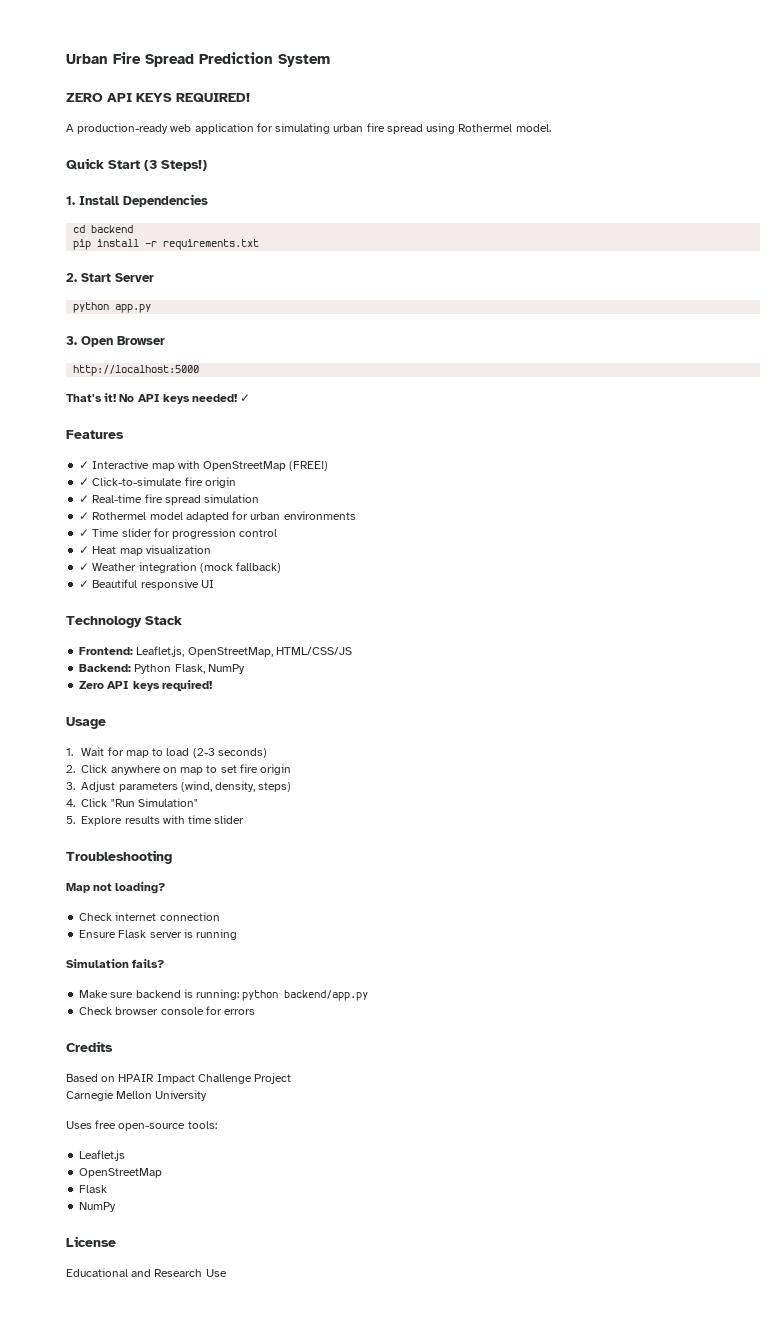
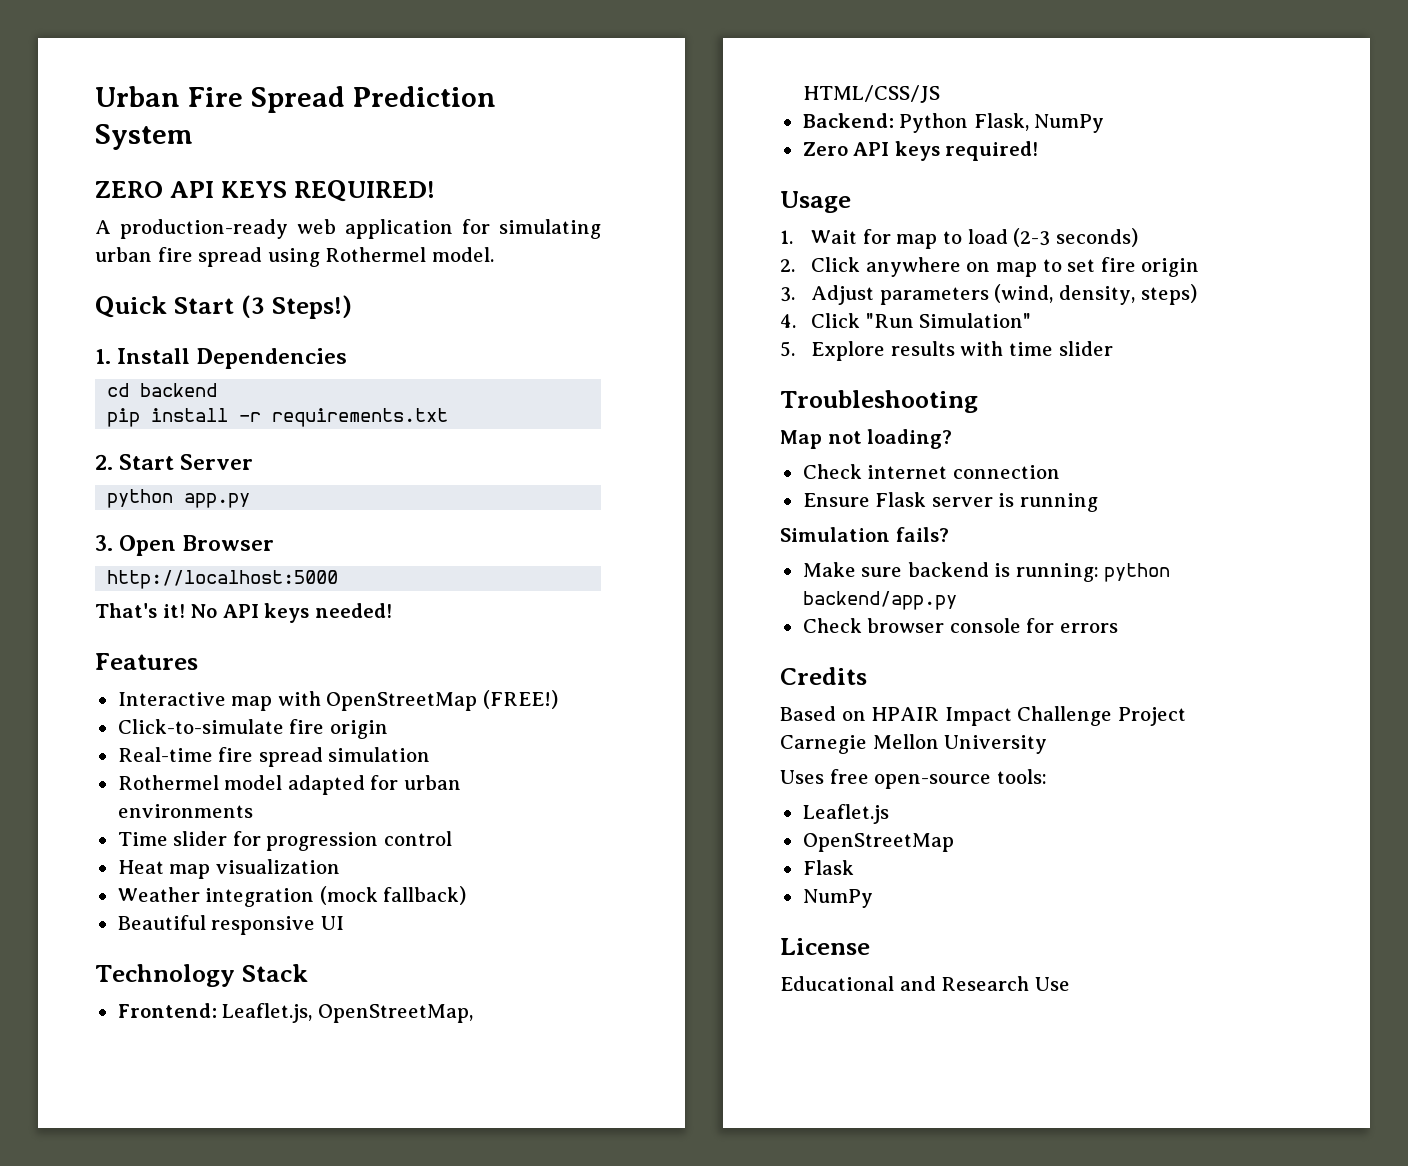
- No API keys needed! ✓
+ No API keys needed!
- ✓ Interactive map with OpenStreetMap (FREE!)
+ Interactive map with OpenStreetMap (FREE!)
- ✓ Click-to-simulate fire origin
+ Click-to-simulate fire origin
- ✓ Real-time fire spread simulation
+ Real-time fire spread simulation
- ✓ Rothermel model adapted for urban environments
+ Rothermel model adapted for urban environments
- ✓ Time slider for progression control
+ Time slider for progression control
- ✓ Heat map visualization
+ Heat map visualization
- ✓ Weather integration (mock fallback)
+ Weather integration (mock fallback)
- ✓ Beautiful responsive UI
+ Beautiful responsive UI

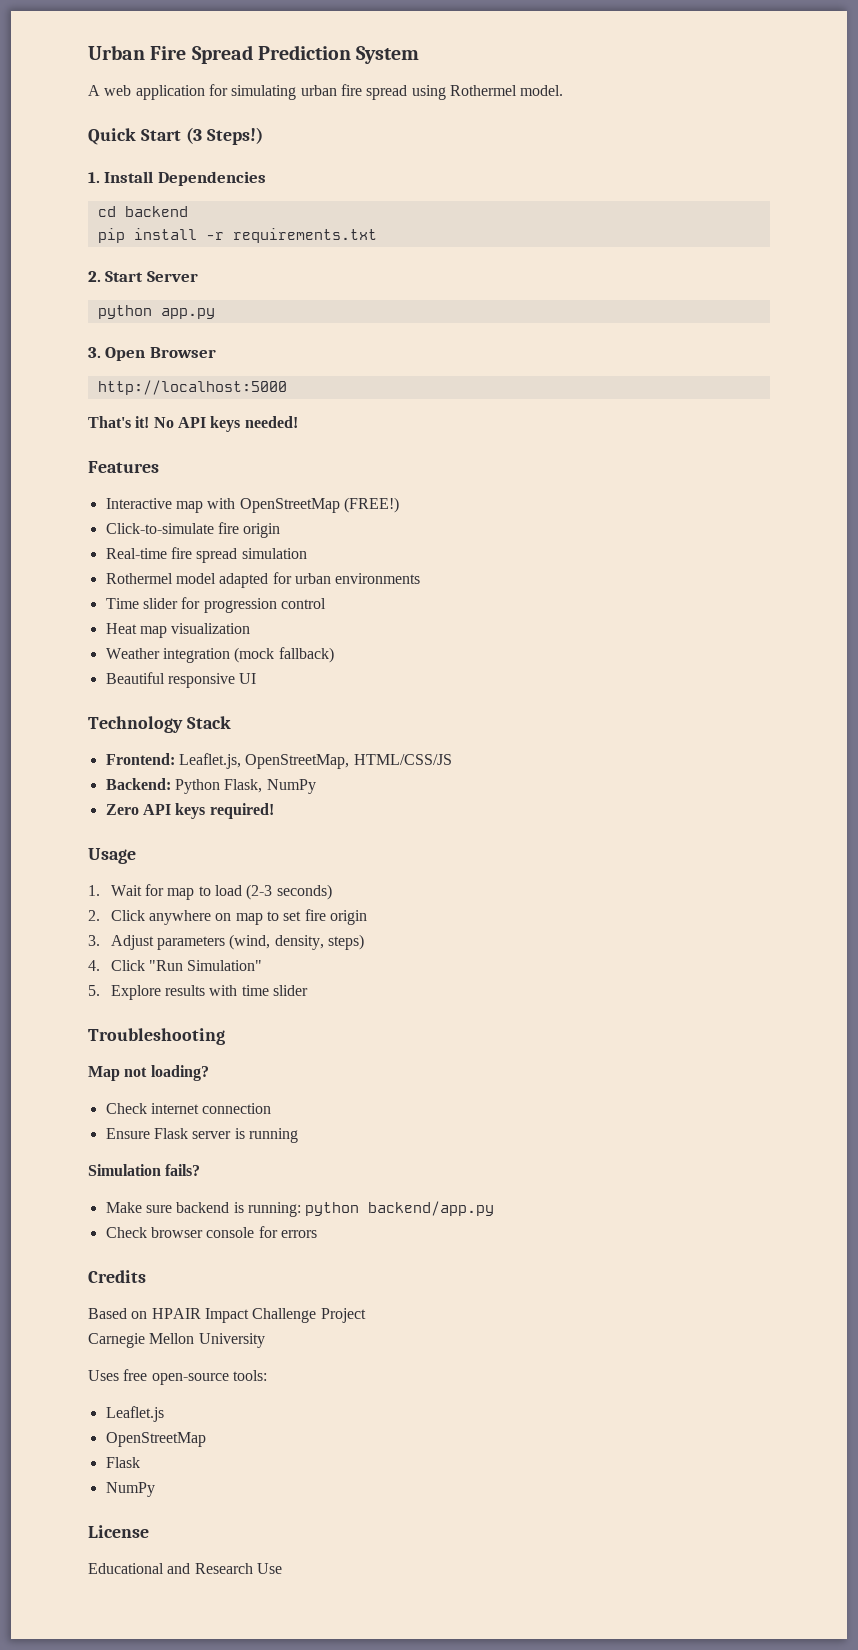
- ZERO API KEYS REQUIRED!
- A production-ready web application for simulating urban fire spread using Rothermel model.
+ A web application for simulating urban fire spread using Rothermel model.

